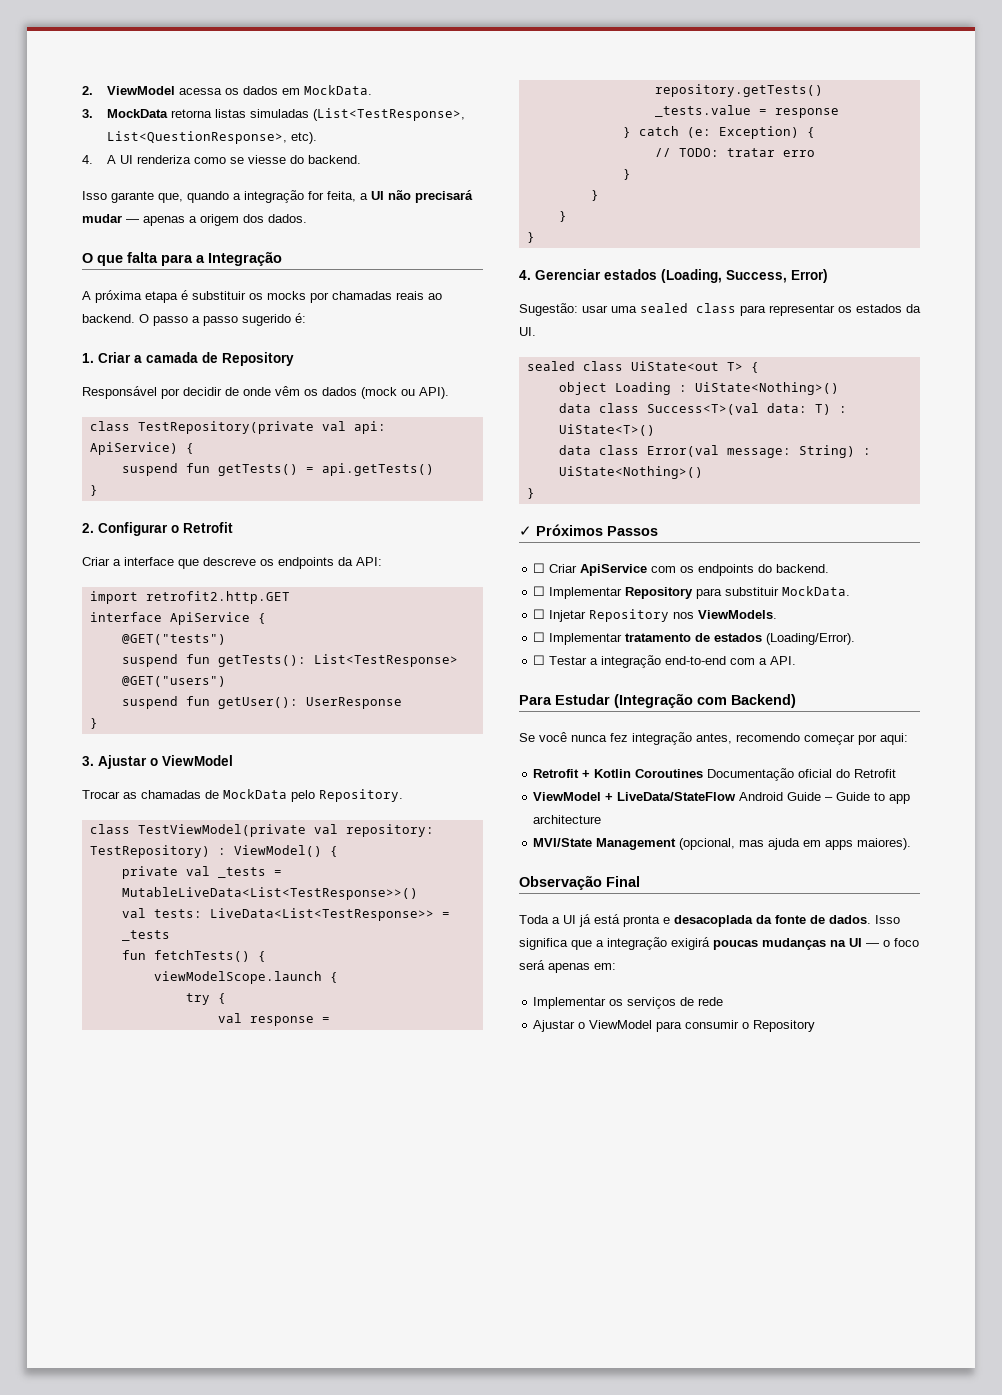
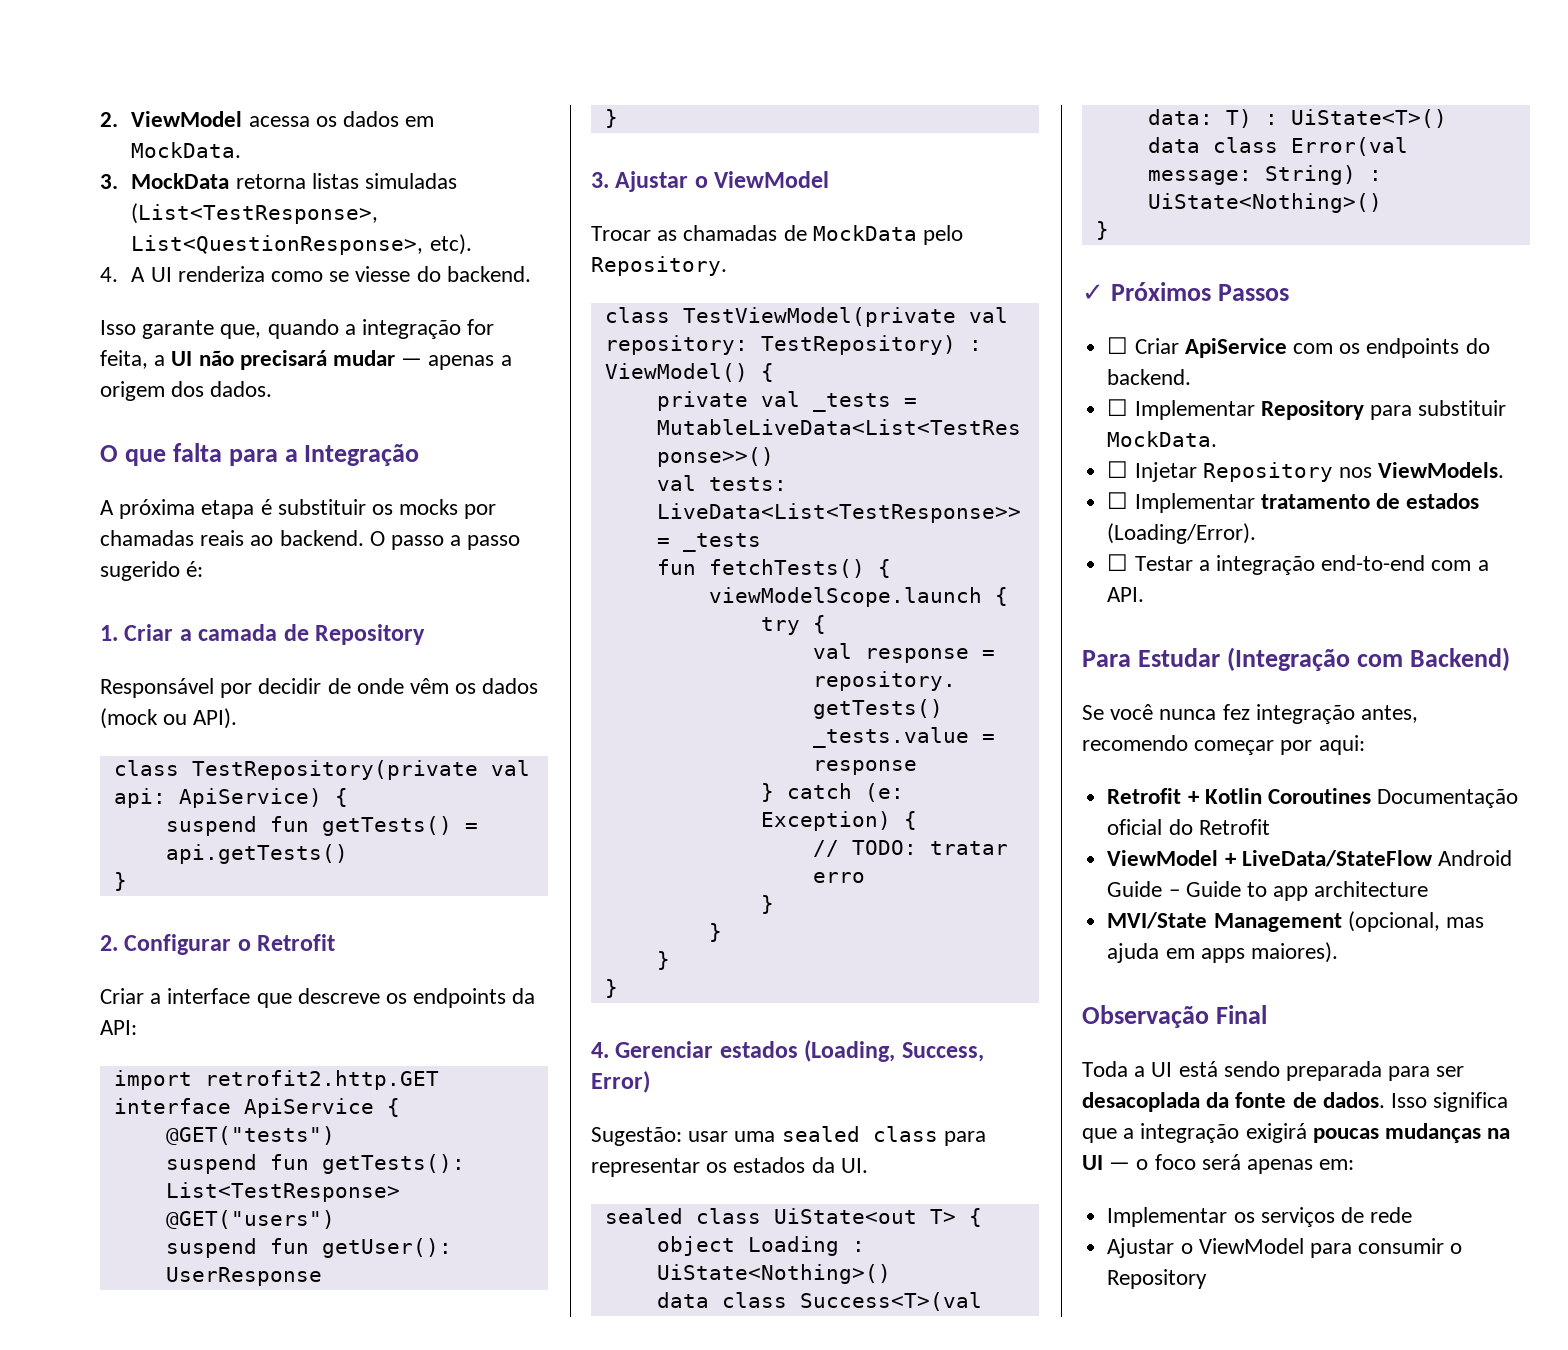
- Toda a UI já está pronta e desacoplada da fonte de dados.
+ Toda a UI está sendo preparada para ser desacoplada da fonte de dados.

